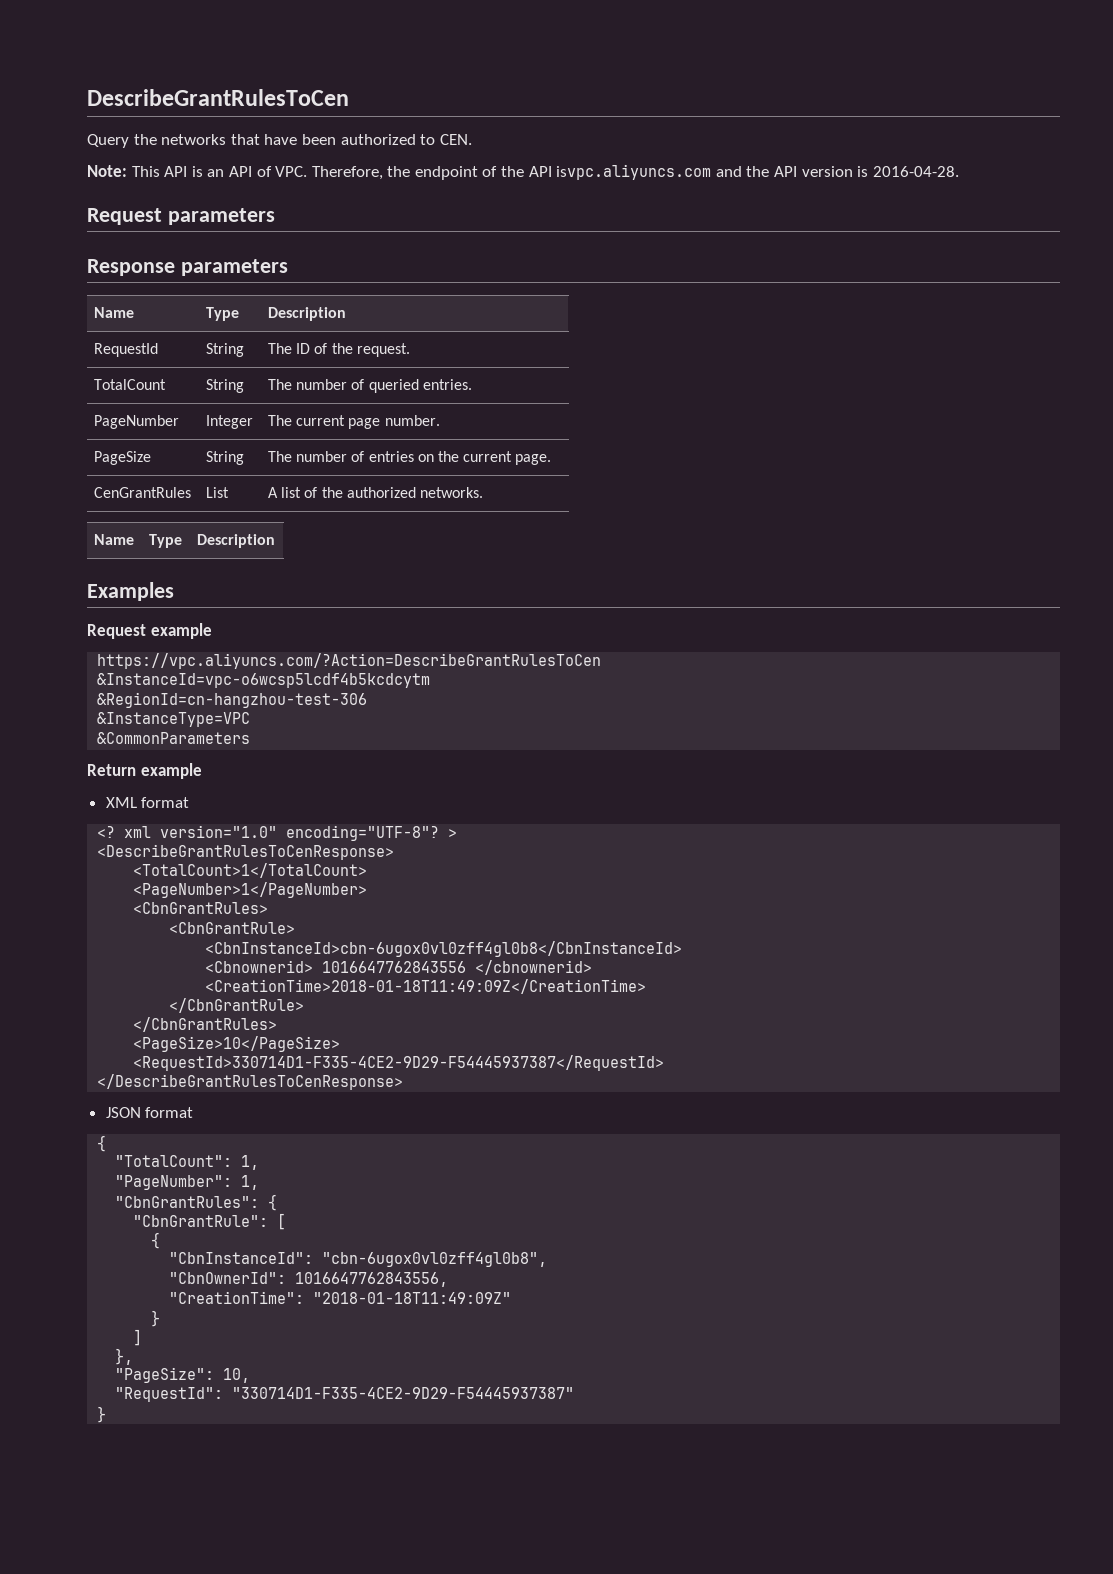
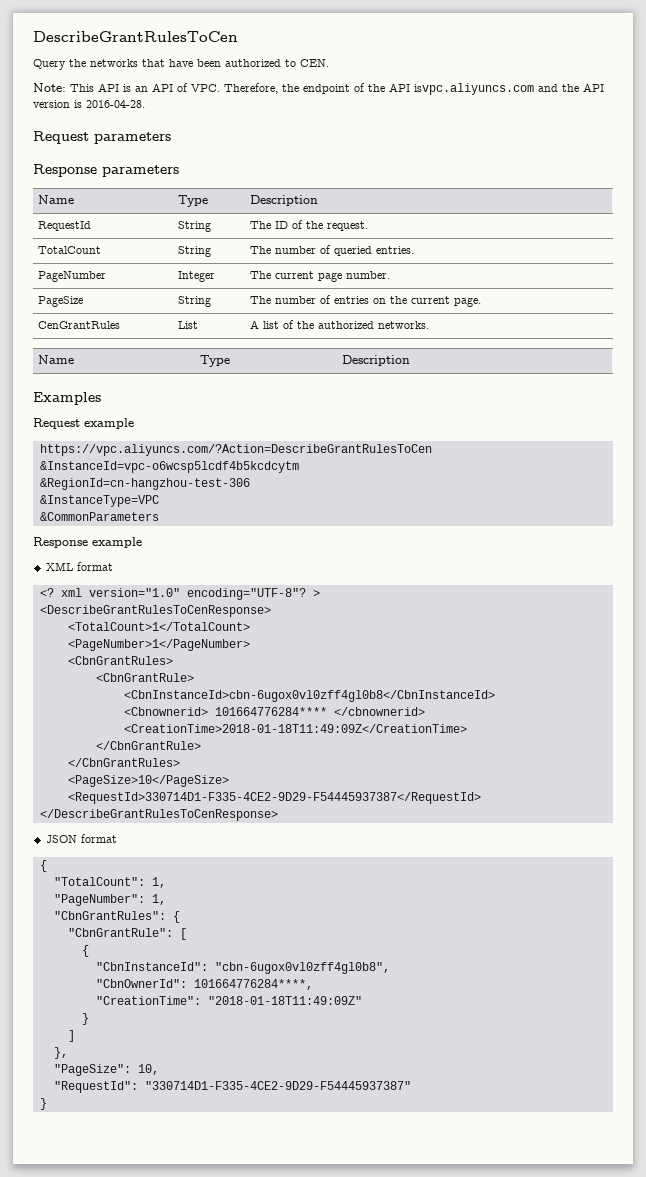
- Return example
+ Response example
- <Cbnownerid> 1016647762843556 </cbnownerid>
+ <Cbnownerid> 101664776284**** </cbnownerid>
- "CbnOwnerId": 1016647762843556,
+ "CbnOwnerId": 101664776284****,

